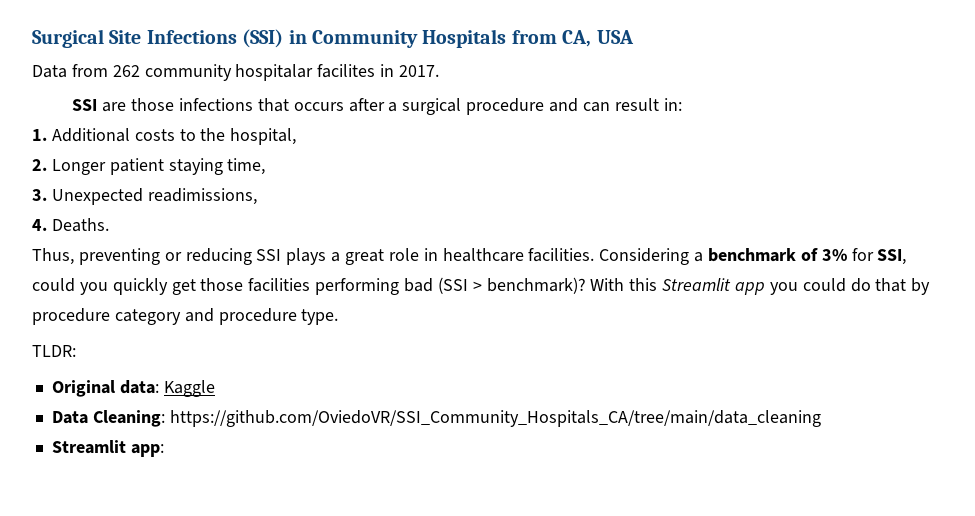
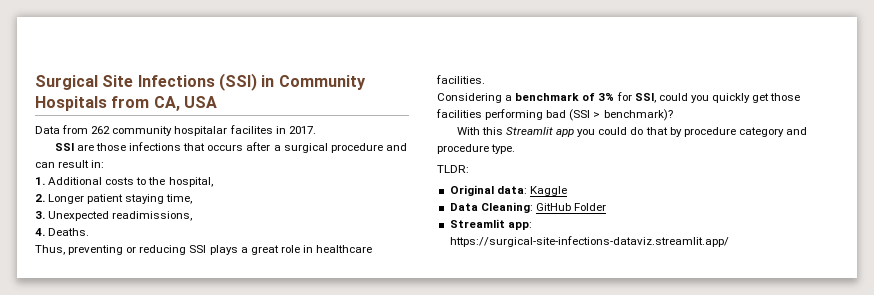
- Thus, preventing or reducing SSI plays a great role in healthcare facilities. Considering a benchmark of 3% for SSI, could you quickly get those facilities performing bad (SSI > benchmark)? With this Streamlit app you could do that by procedure category and procedure type.
+ Thus, preventing or reducing SSI plays a great role in healthcare facilities.
+ Considering a benchmark of 3% for SSI, could you quickly get those facilities performing bad (SSI > benchmark)?
+ With this Streamlit app you could do that by procedure category and procedure type.
- Data Cleaning: https://github.com/OviedoVR/SSI_Community_Hospitals_CA/tree/main/data_cleaning
+ Data Cleaning: GitHub Folder
- Streamlit app:
+ Streamlit app: https://surgical-site-infections-dataviz.streamlit.app/

